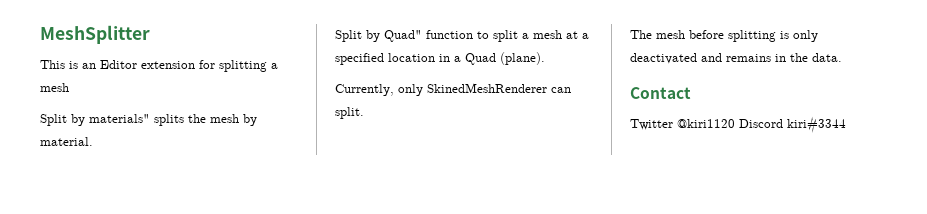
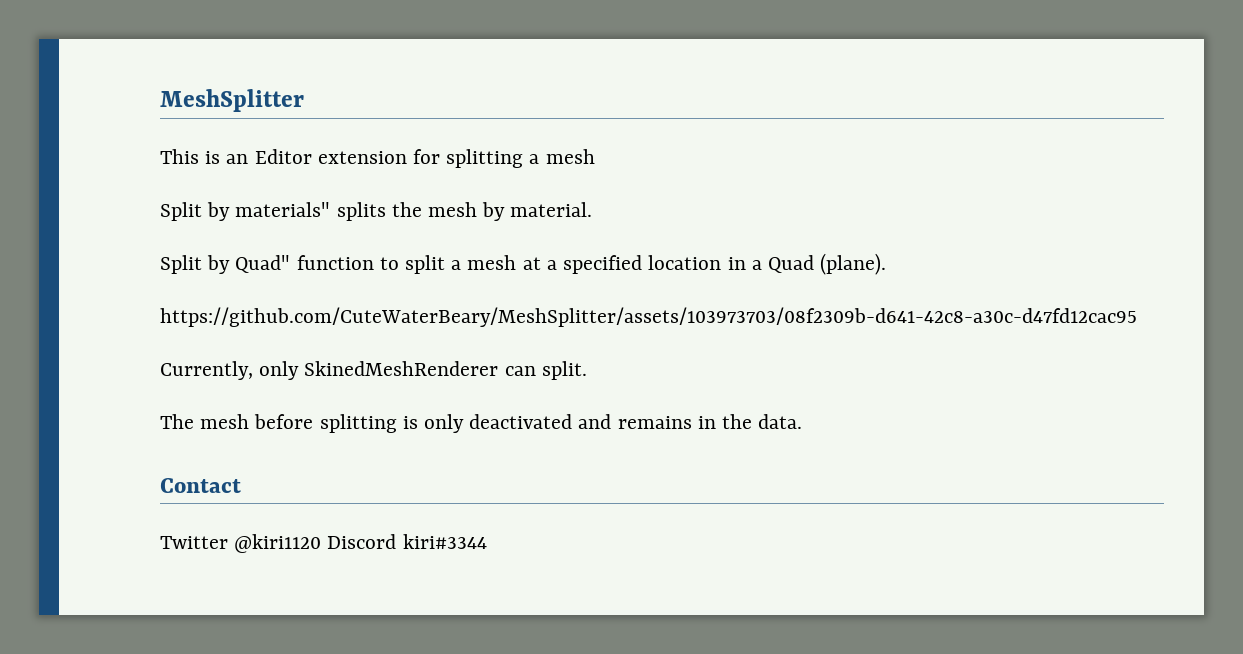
+ https://github.com/CuteWaterBeary/MeshSplitter/assets/103973703/08f2309b-d641-42c8-a30c-d47fd12cac95

